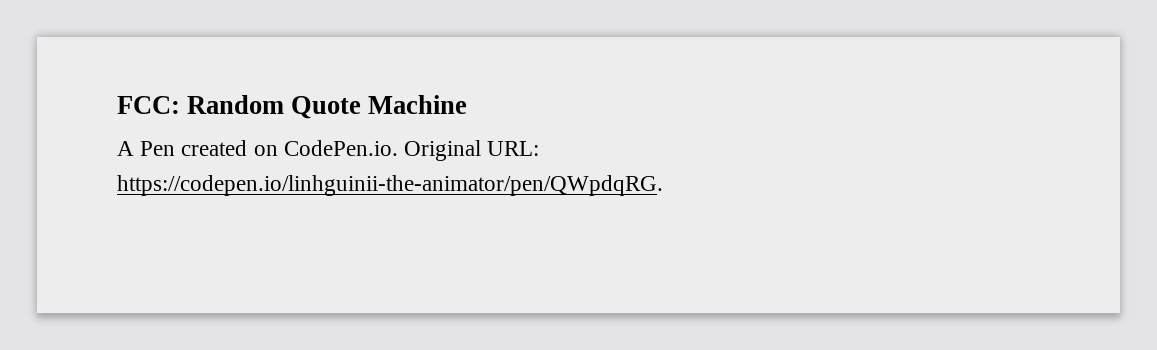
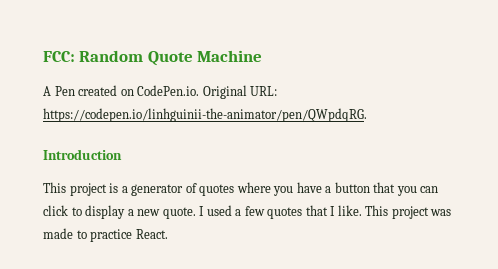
+ Introduction
+ This project is a generator of quotes where you have a button that you can click to display a new quote. I used a few quotes that I like. This project was made to practice React.

